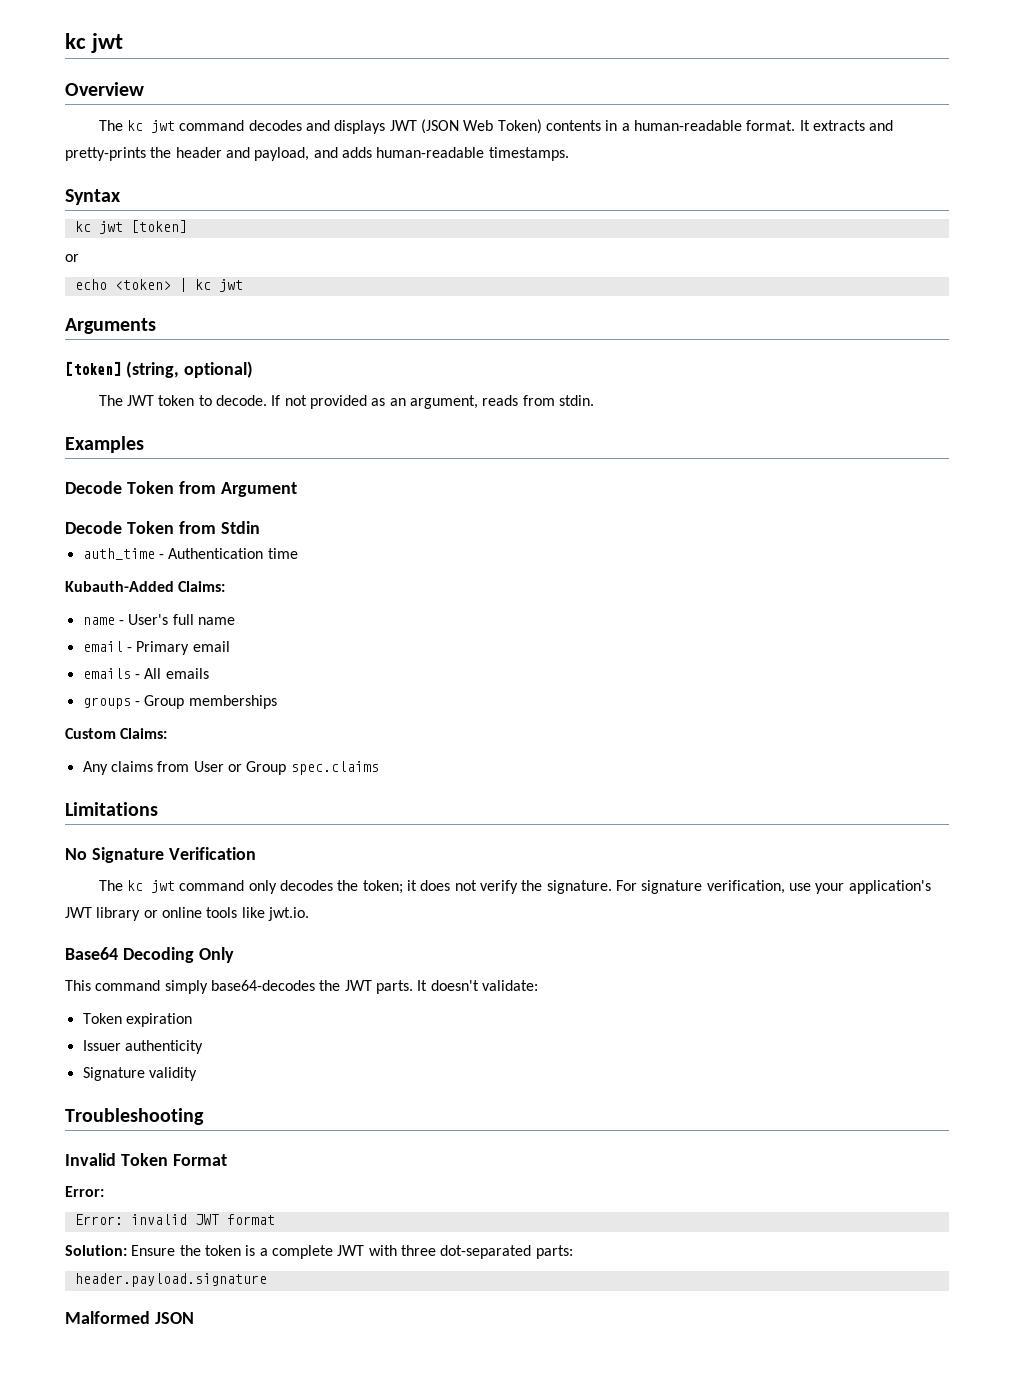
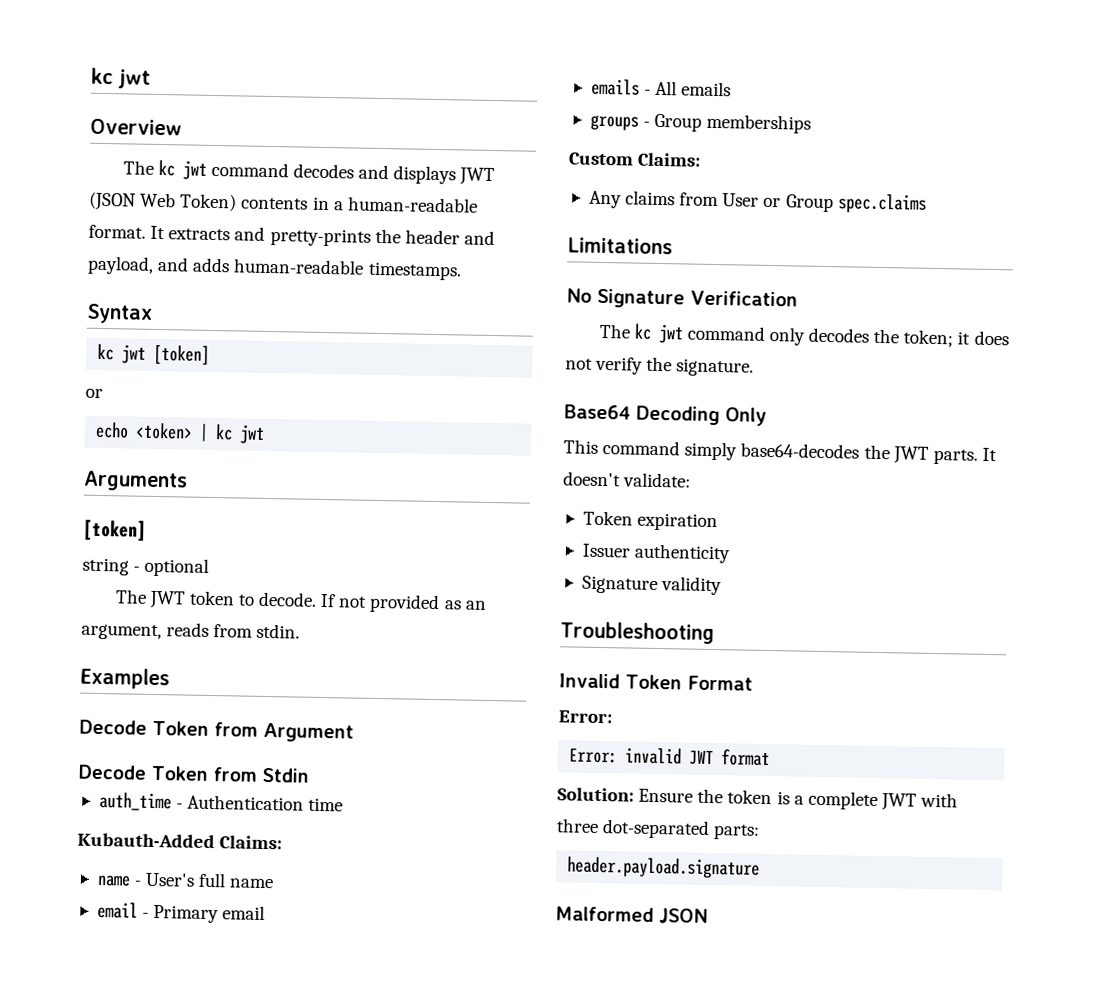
  Arguments
- [token] (string, optional)
+ [token]
+ string - optional
- For signature verification, use your application's JWT library or online tools like jwt.io.

